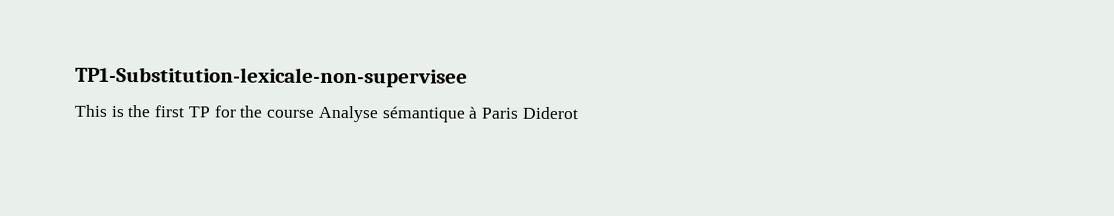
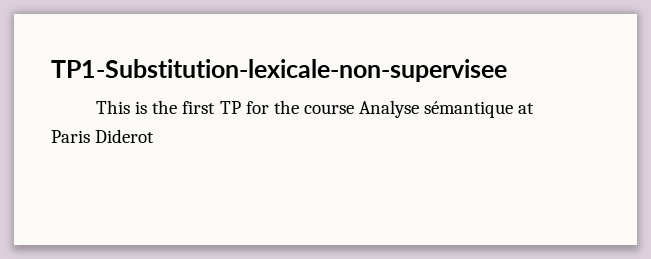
- This is the first TP for the course Analyse sémantique à Paris Diderot
+ This is the first TP for the course Analyse sémantique at Paris Diderot

